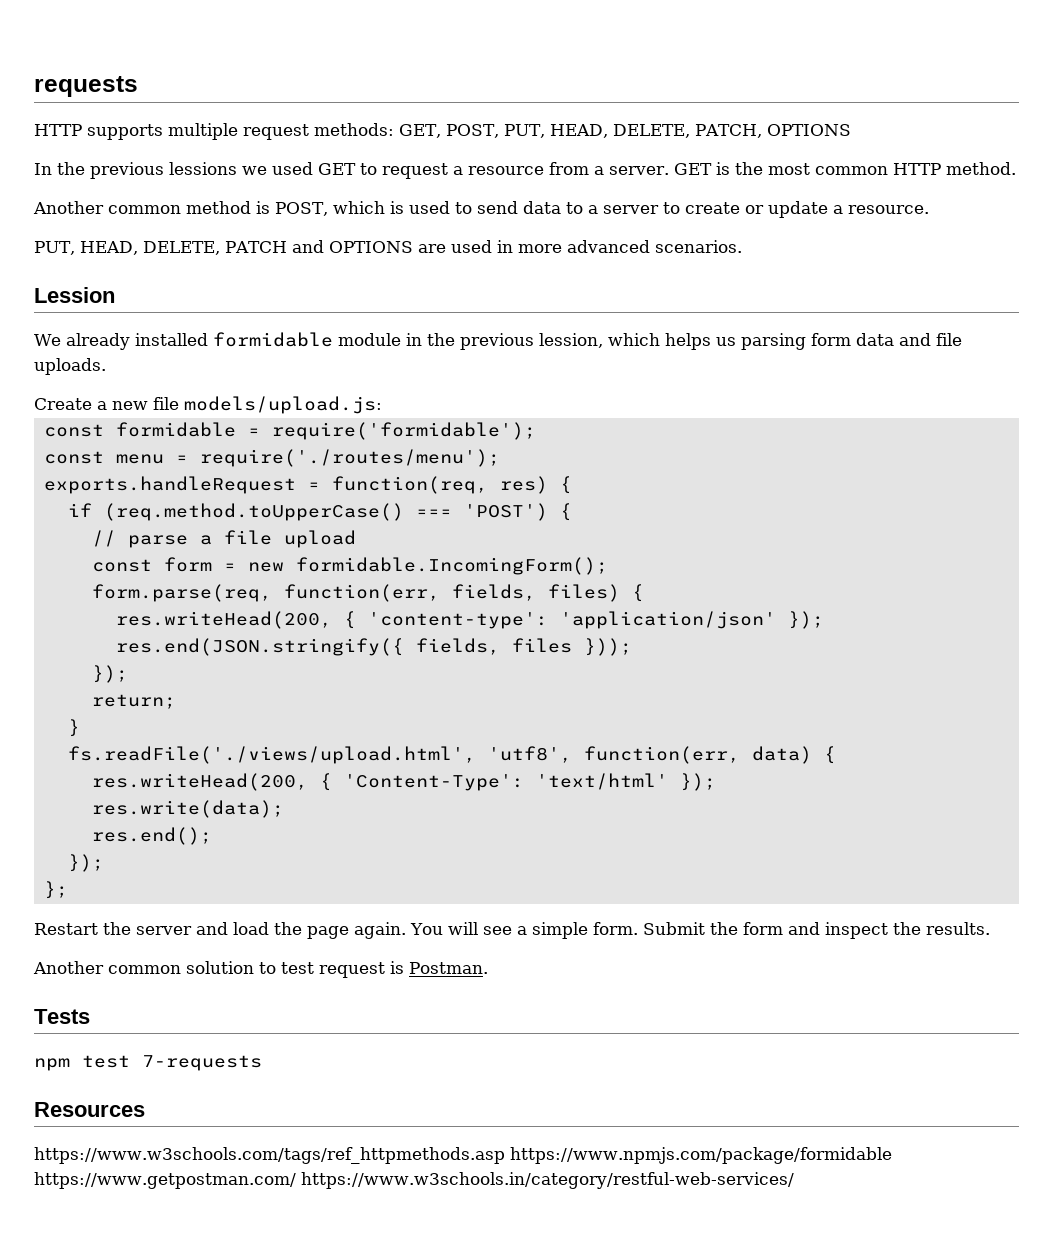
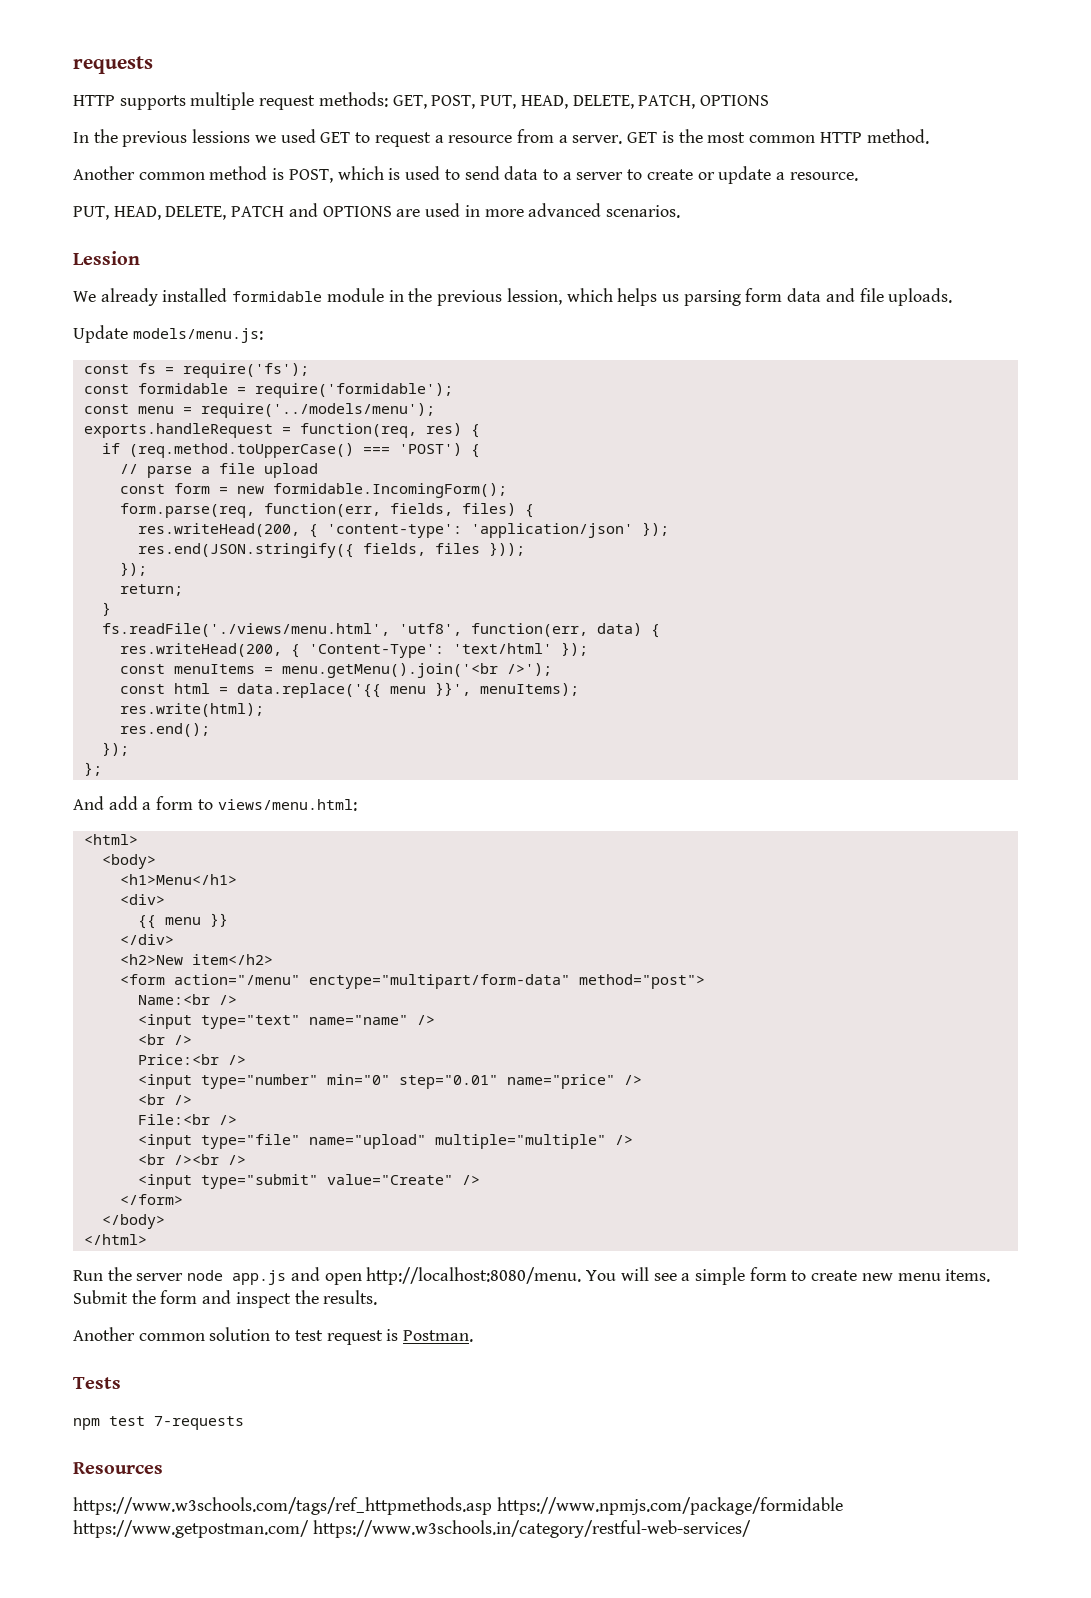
- Create a new file models/upload.js:
+ Update models/menu.js:
+ const fs = require('fs');
- const menu = require('./routes/menu');
+ const menu = require('../models/menu');
- fs.readFile('./views/upload.html', 'utf8', function(err, data) {
+ fs.readFile('./views/menu.html', 'utf8', function(err, data) {
- res.write(data);
+ const menuItems = menu.getMenu().join('<br />');
+ const html = data.replace('{{ menu }}', menuItems);
+ res.write(html);
  res.end();
  });
  };
- Restart the server and load the page again.
+ And add a form to views/menu.html:
+ <html>
+ <body>
+ <h1>Menu</h1>
+ <div>
+ {{ menu }}
+ </div>
+ <h2>New item</h2>
+ <form action="/menu" enctype="multipart/form-data" method="post">
+ Name:<br />
+ <input type="text" name="name" />
+ <br />
+ Price:<br />
+ <input type="number" min="0" step="0.01" name="price" />
+ <br />
+ File:<br />
+ <input type="file" name="upload" multiple="multiple" />
+ <br /><br />
+ <input type="submit" value="Create" />
+ </form>
+ </body>
+ </html>
+ Run the server node app.js and open http://localhost:8080/menu.
- You will see a simple form.
+ You will see a simple form to create new menu items.

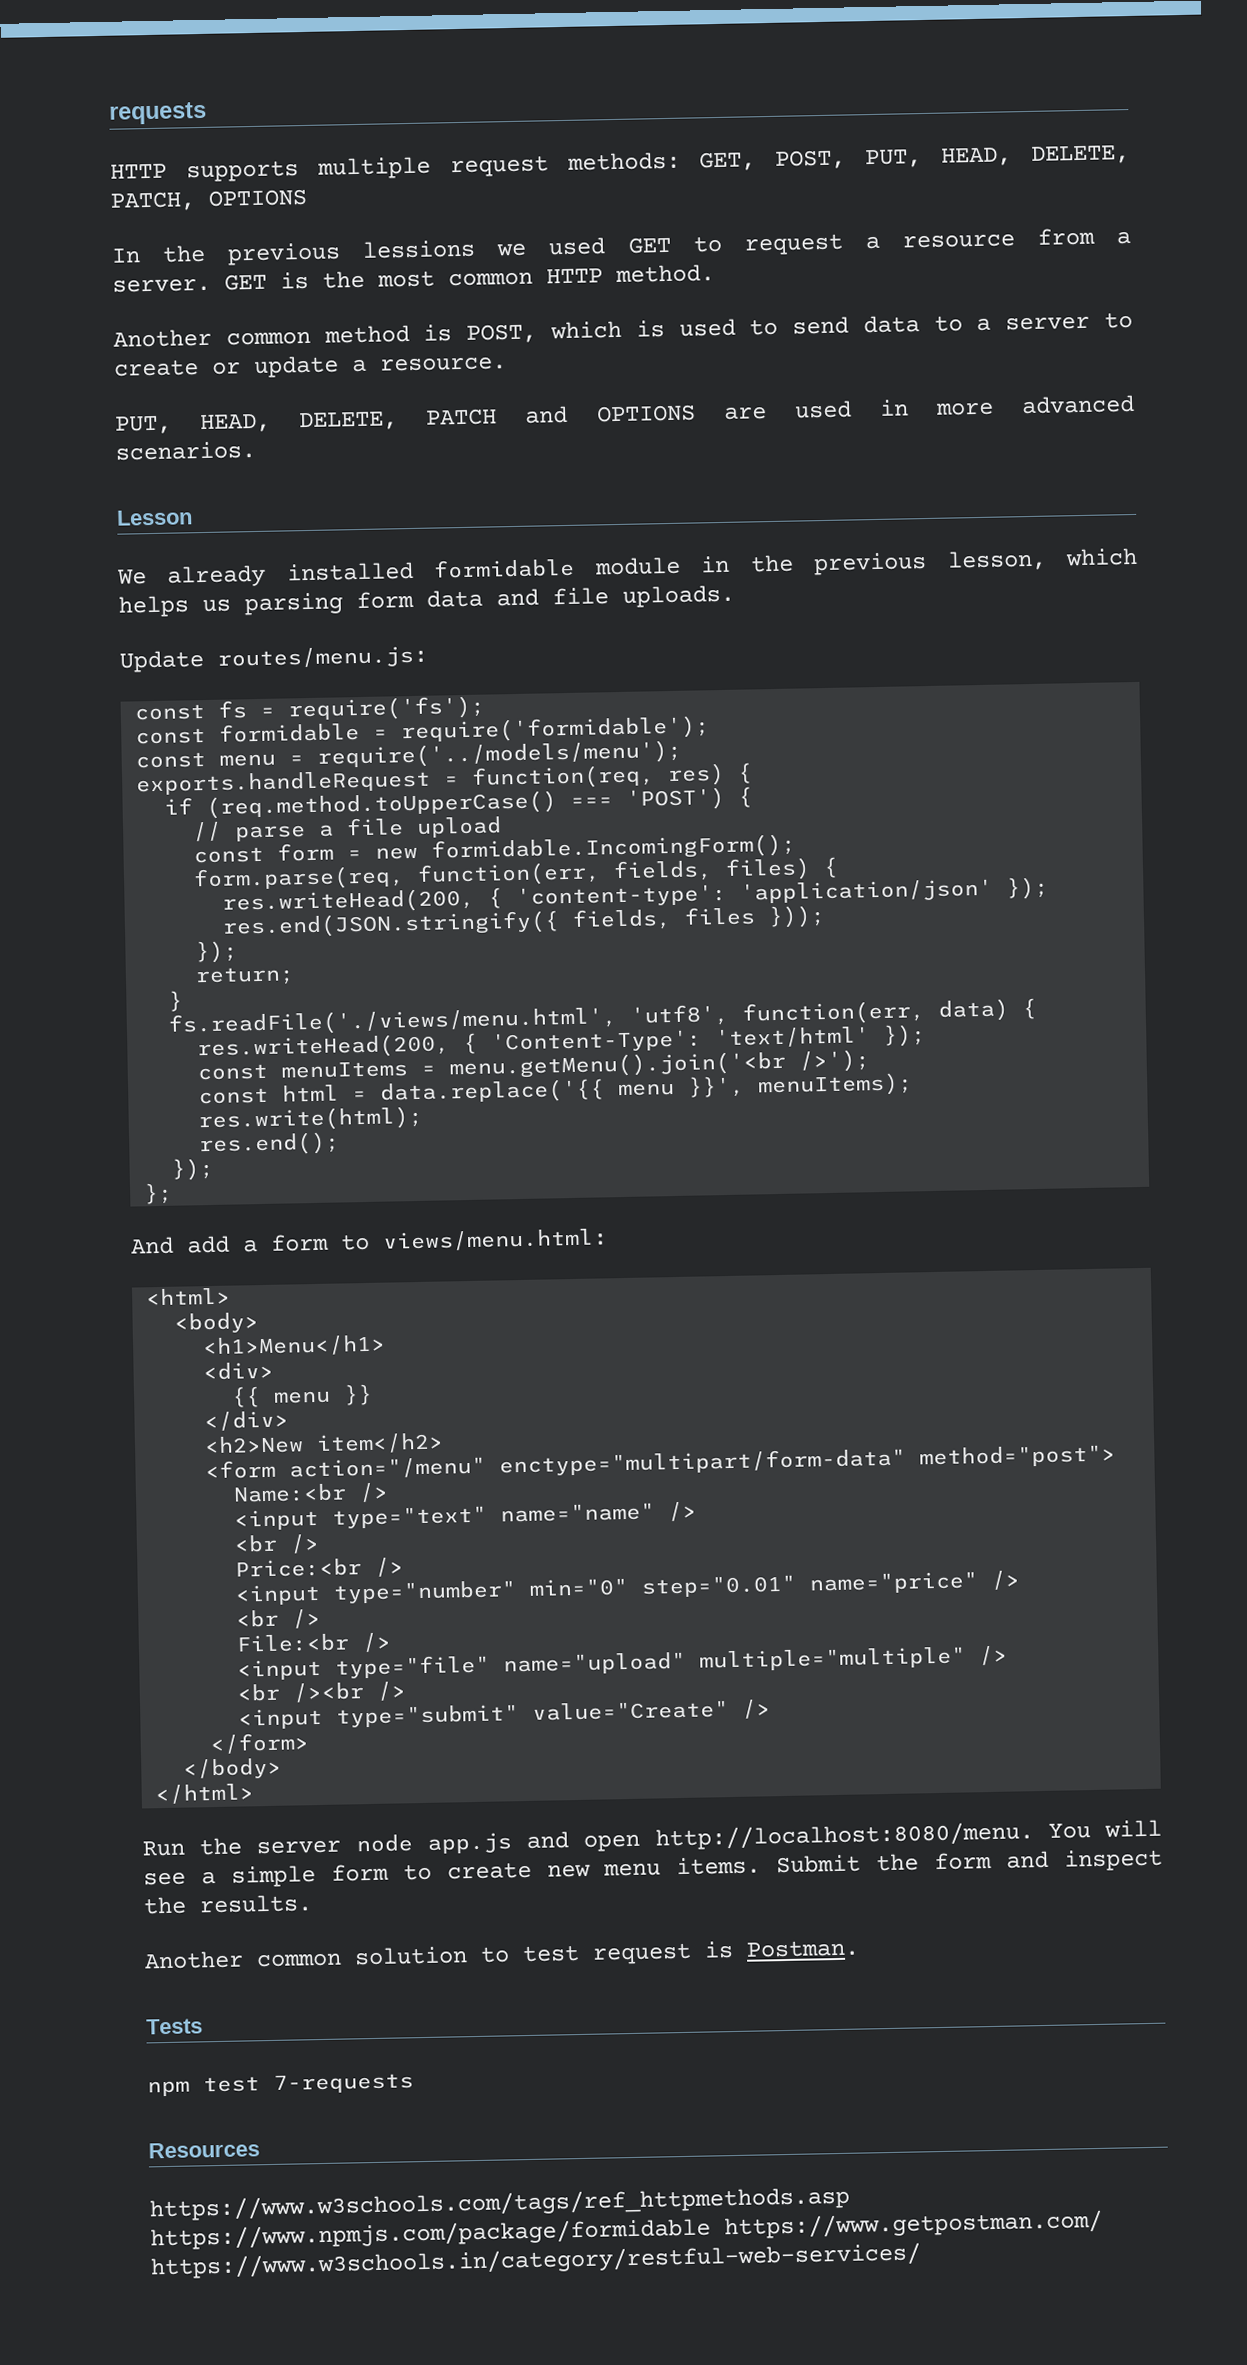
- Lession
+ Lesson
- We already installed formidable module in the previous lession, which helps us parsing form data and file uploads.
+ We already installed formidable module in the previous lesson, which helps us parsing form data and file uploads.
- Update models/menu.js:
+ Update routes/menu.js:

